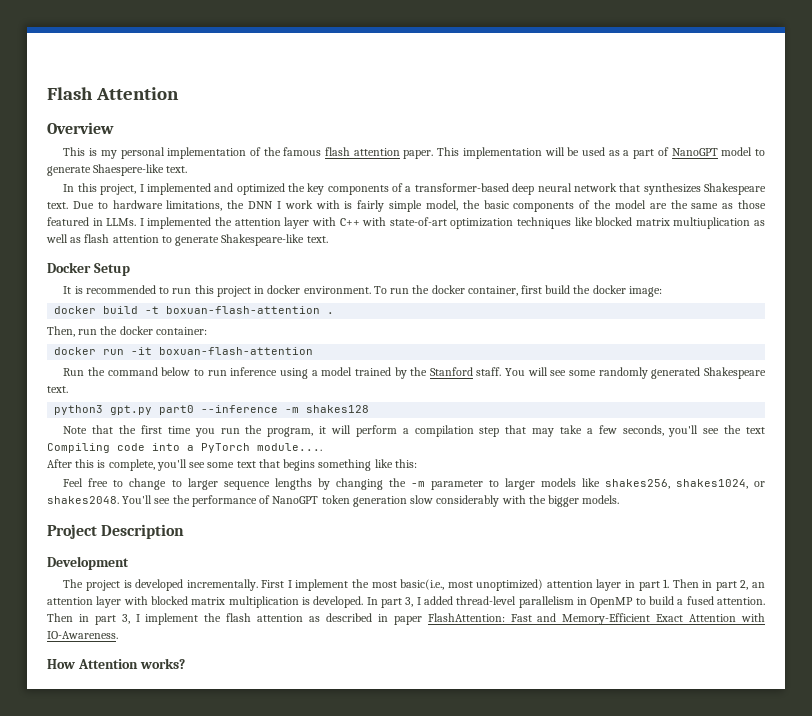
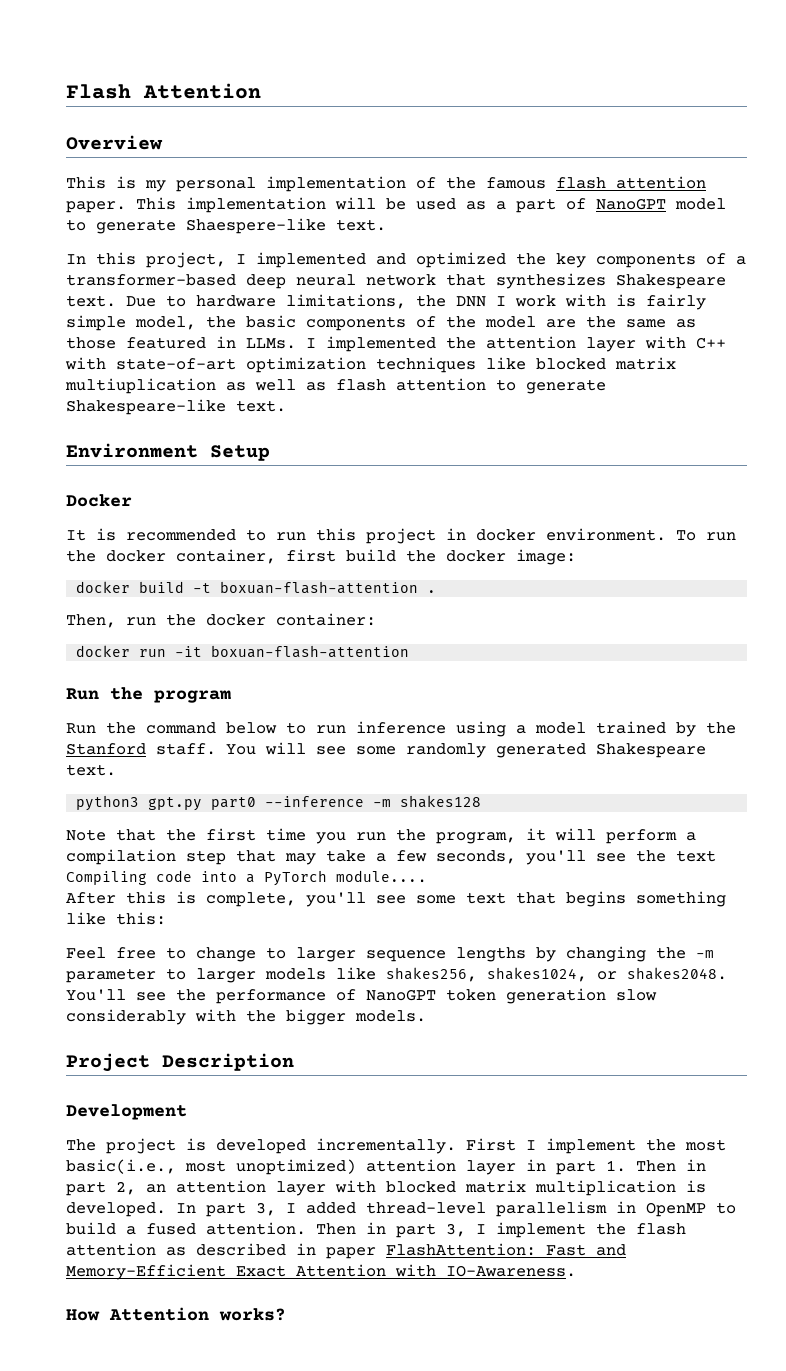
+ Environment Setup
- Docker Setup
+ Docker
+ Run the program

